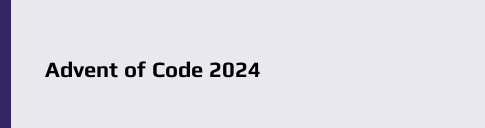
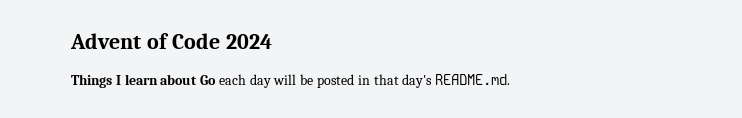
+ Things I learn about Go each day will be posted in that day's README.md.

